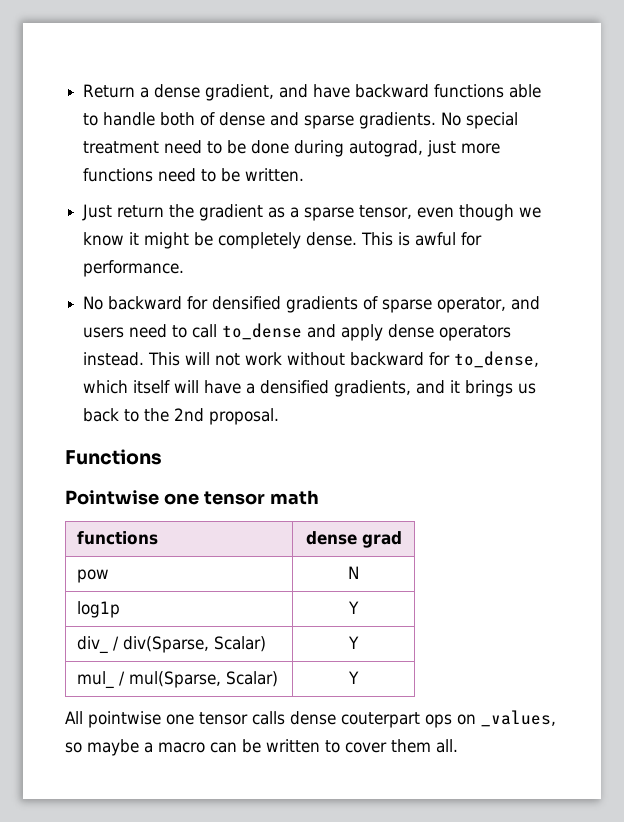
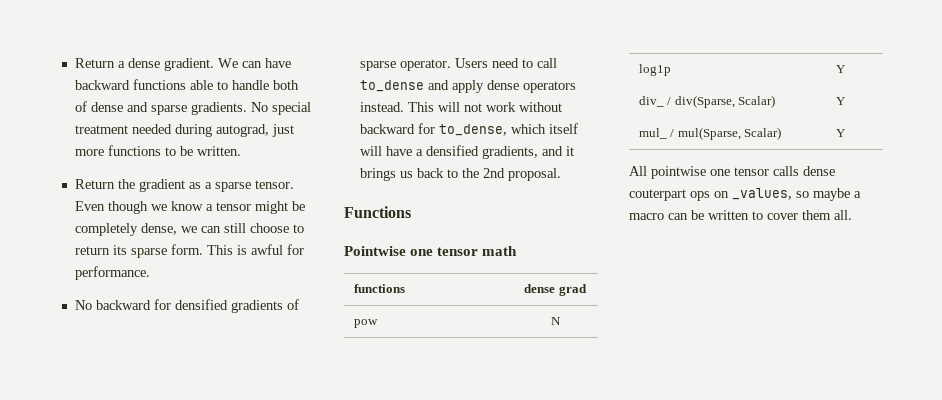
- Return a dense gradient, and have backward functions able to handle both of dense and sparse gradients.
+ Return a dense gradient. We can have backward functions able to handle both of dense and sparse gradients.
- No special treatment need to be done during autograd, just more functions need to be written.
+ No special treatment needed during autograd, just more functions to be written.
- Just return the gradient as a sparse tensor, even though we know it might be completely dense.
+ Return the gradient as a sparse tensor. Even though we know a tensor might be completely dense, we can still choose to return its sparse form.
- No backward for densified gradients of sparse operator, and users need to call to_dense and apply dense operators instead.
+ No backward for densified gradients of sparse operator. Users need to call to_dense and apply dense operators instead.

